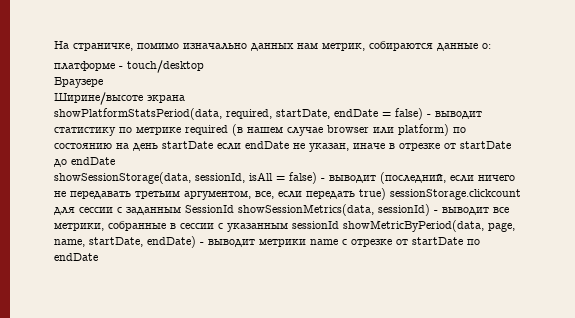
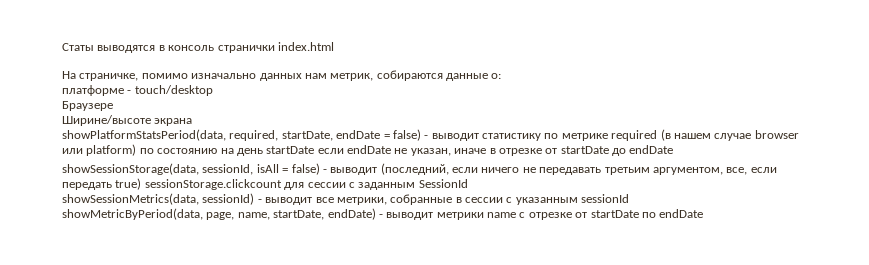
+ Статы выводятся в консоль странички index.html
- showSessionStorage(data, sessionId, isAll = false) - выводит (последний, если ничего не передавать третьим аргументом, все, если передать true) sessionStorage.clickcount для сессии с заданным SessionId showSessionMetrics(data, sessionId) - выводит все метрики, собранные в сессии с указанным sessionId showMetricByPeriod(data, page, name, startDate, endDate) - выводит метрики name с отрезке от startDate по endDate
+ showSessionStorage(data, sessionId, isAll = false) - выводит (последний, если ничего не передавать третьим аргументом, все, если передать true) sessionStorage.clickcount для сессии с заданным SessionId
+ showSessionMetrics(data, sessionId) - выводит все метрики, собранные в сессии с указанным sessionId
+ showMetricByPeriod(data, page, name, startDate, endDate) - выводит метрики name с отрезке от startDate по endDate

